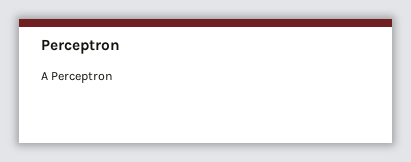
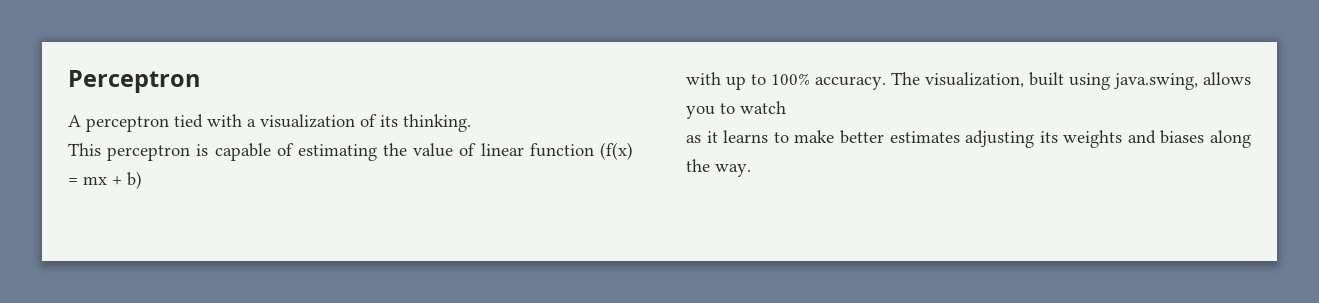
- A Perceptron
+ A perceptron tied with a visualization of its thinking.
+ This perceptron is capable of estimating the value of linear function (f(x) = mx + b)
+ with up to 100% accuracy. The visualization, built using java.swing, allows you to watch
+ as it learns to make better estimates adjusting its weights and biases along the way.

